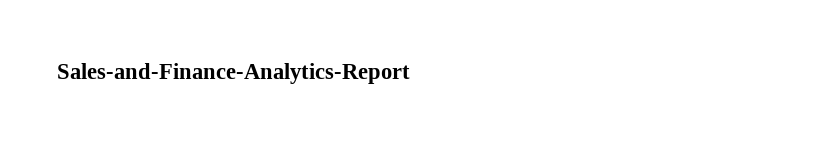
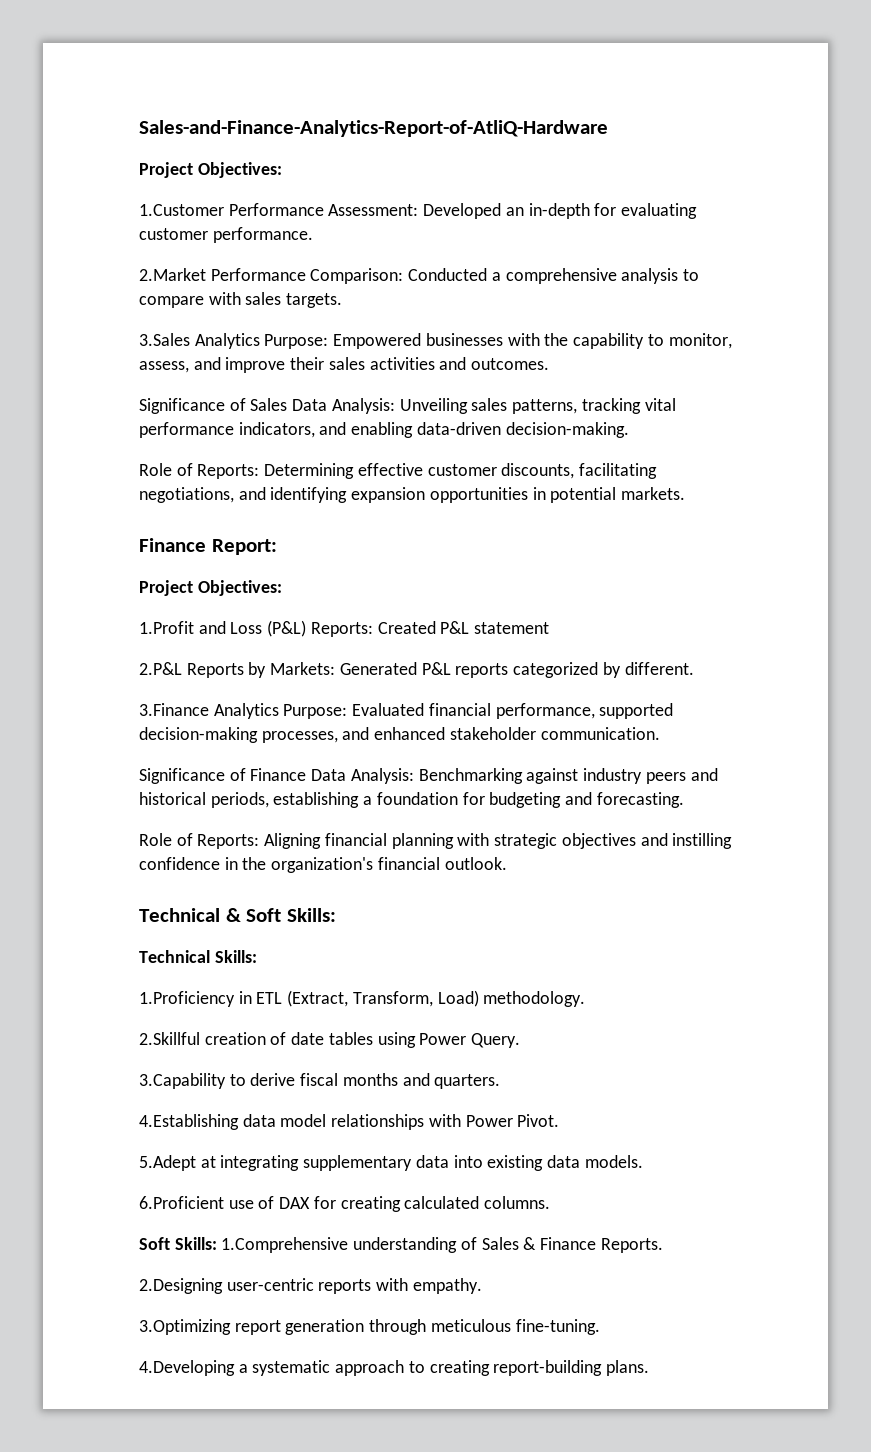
- Sales-and-Finance-Analytics-Report
+ Sales-and-Finance-Analytics-Report-of-AtliQ-Hardware
+ Project Objectives:
+ 1.Customer Performance Assessment: Developed an in-depth for evaluating customer performance.
+ 2.Market Performance Comparison: Conducted a comprehensive analysis to compare with sales targets.
+ 3.Sales Analytics Purpose: Empowered businesses with the capability to monitor, assess, and improve their sales activities and outcomes.
+ Significance of Sales Data Analysis: Unveiling sales patterns, tracking vital performance indicators, and enabling data-driven decision-making.
+ Role of Reports: Determining effective customer discounts, facilitating negotiations, and identifying expansion opportunities in potential markets.
+ Finance Report:
+ Project Objectives:
+ 1.Profit and Loss (P&L) Reports: Created P&L statement
+ 2.P&L Reports by Markets: Generated P&L reports categorized by different.
+ 3.Finance Analytics Purpose: Evaluated financial performance, supported decision-making processes, and enhanced stakeholder communication.
+ Significance of Finance Data Analysis: Benchmarking against industry peers and historical periods, establishing a foundation for budgeting and forecasting.
+ Role of Reports: Aligning financial planning with strategic objectives and instilling confidence in the organization's financial outlook.
+ Technical & Soft Skills:
+ Technical Skills:
+ 1.Proficiency in ETL (Extract, Transform, Load) methodology.
+ 2.Skillful creation of date tables using Power Query.
+ 3.Capability to derive fiscal months and quarters.
+ 4.Establishing data model relationships with Power Pivot.
+ 5.Adept at integrating supplementary data into existing data models.
+ 6.Proficient use of DAX for creating calculated columns.
+ Soft Skills: 1.Comprehensive understanding of Sales & Finance Reports.
+ 2.Designing user-centric reports with empathy.
+ 3.Optimizing report generation through meticulous fine-tuning.
+ 4.Developing a systematic approach to creating report-building plans.

